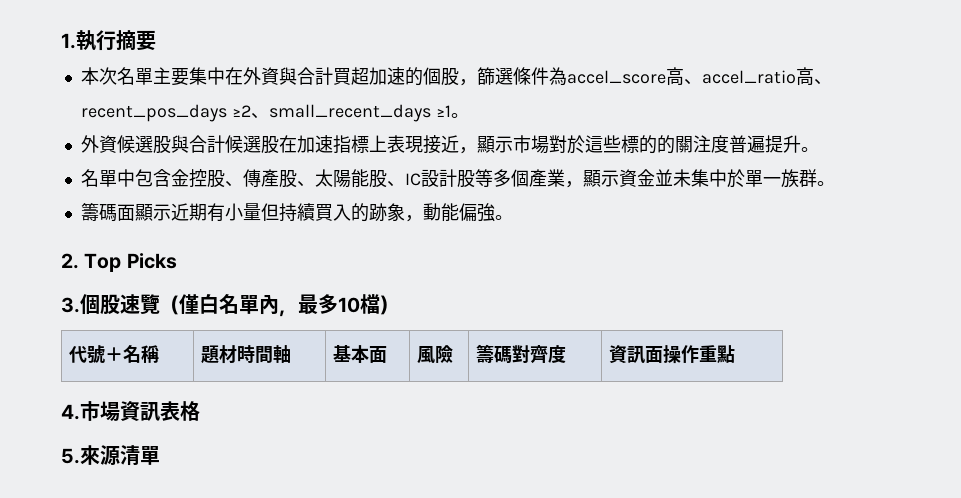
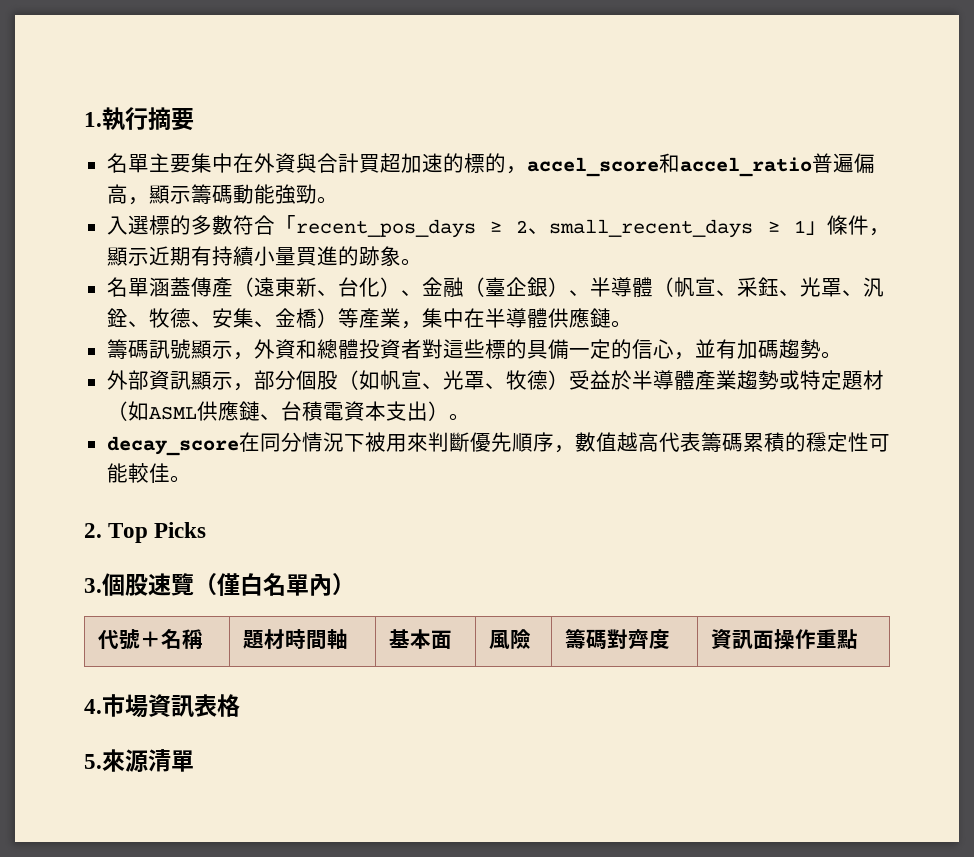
- 本次名單主要集中在外資與合計買超加速的個股，篩選條件為accel_score高、accel_ratio高、recent_pos_days ≥2、small_recent_days ≥1。
- 外資候選股與合計候選股在加速指標上表現接近，顯示市場對於這些標的的關注度普遍提升。
- 名單中包含金控股、傳產股、太陽能股、IC設計股等多個產業，顯示資金並未集中於單一族群。
- 籌碼面顯示近期有小量但持續買入的跡象，動能偏強。
+ 名單主要集中在外資與合計買超加速的標的，accel_score和accel_ratio普遍偏高，顯示籌碼動能強勁。
+ 入選標的多數符合「recent_pos_days ≥ 2、small_recent_days ≥ 1」條件，顯示近期有持續小量買進的跡象。
+ 名單涵蓋傳產（遠東新、台化）、金融（臺企銀）、半導體（帆宣、采鈺、光罩、汎銓、牧德、安集、金橋）等產業，集中在半導體供應鏈。
+ 籌碼訊號顯示，外資和總體投資者對這些標的具備一定的信心，並有加碼趨勢。
+ 外部資訊顯示，部分個股（如帆宣、光罩、牧德）受益於半導體產業趨勢或特定題材（如ASML供應鏈、台積電資本支出）。
+ decay_score在同分情況下被用來判斷優先順序，數值越高代表籌碼累積的穩定性可能較佳。
- 3.個股速覽（僅白名單內，最多10檔）
+ 3.個股速覽（僅白名單內）

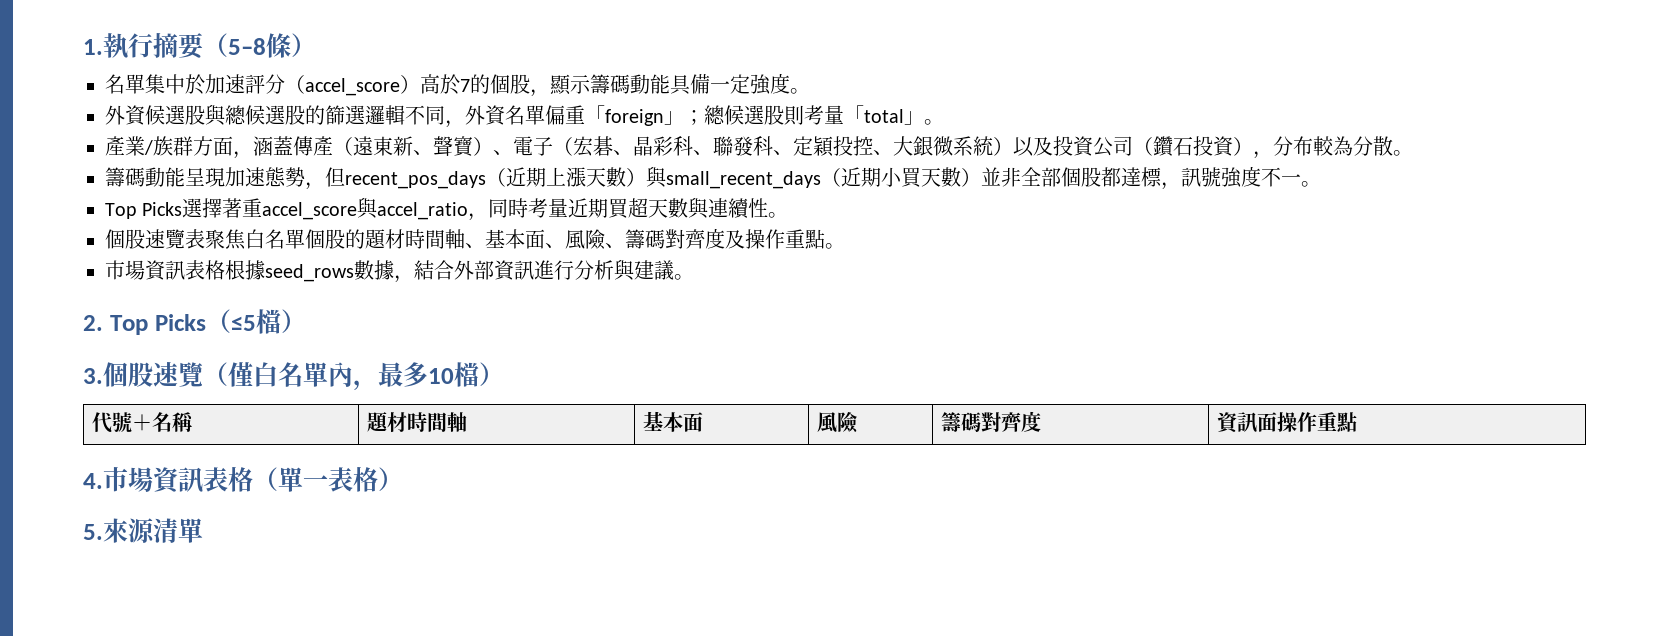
- 1.執行摘要
- 名單主要集中在外資與合計買超加速的標的，accel_score和accel_ratio普遍偏高，顯示籌碼動能強勁。
- 入選標的多數符合「recent_pos_days ≥ 2、small_recent_days ≥ 1」條件，顯示近期有持續小量買進的跡象。
- 名單涵蓋傳產（遠東新、台化）、金融（臺企銀）、半導體（帆宣、采鈺、光罩、汎銓、牧德、安集、金橋）等產業，集中在半導體供應鏈。
- 籌碼訊號顯示，外資和總體投資者對這些標的具備一定的信心，並有加碼趨勢。
- 外部資訊顯示，部分個股（如帆宣、光罩、牧德）受益於半導體產業趨勢或特定題材（如ASML供應鏈、台積電資本支出）。
- decay_score在同分情況下被用來判斷優先順序，數值越高代表籌碼累積的穩定性可能較佳。
+ 1.執行摘要（5–8條）
+ 名單集中於加速評分（accel_score）高於7的個股，顯示籌碼動能具備一定強度。
+ 外資候選股與總候選股的篩選邏輯不同，外資名單偏重「foreign」；總候選股則考量「total」。
+ 產業/族群方面，涵蓋傳產（遠東新、聲寶）、電子（宏碁、晶彩科、聯發科、定穎投控、大銀微系統）以及投資公司（鑽石投資），分布較為分散。
+ 籌碼動能呈現加速態勢，但recent_pos_days（近期上漲天數）與small_recent_days（近期小買天數）並非全部個股都達標，訊號強度不一。
+ Top Picks選擇著重accel_score與accel_ratio，同時考量近期買超天數與連續性。
+ 個股速覽表聚焦白名單個股的題材時間軸、基本面、風險、籌碼對齊度及操作重點。
+ 市場資訊表格根據seed_rows數據，結合外部資訊進行分析與建議。
- 2. Top Picks
+ 2. Top Picks（≤5檔）
- 3.個股速覽（僅白名單內）
+ 3.個股速覽（僅白名單內，最多10檔）
- 4.市場資訊表格
+ 4.市場資訊表格（單一表格）

